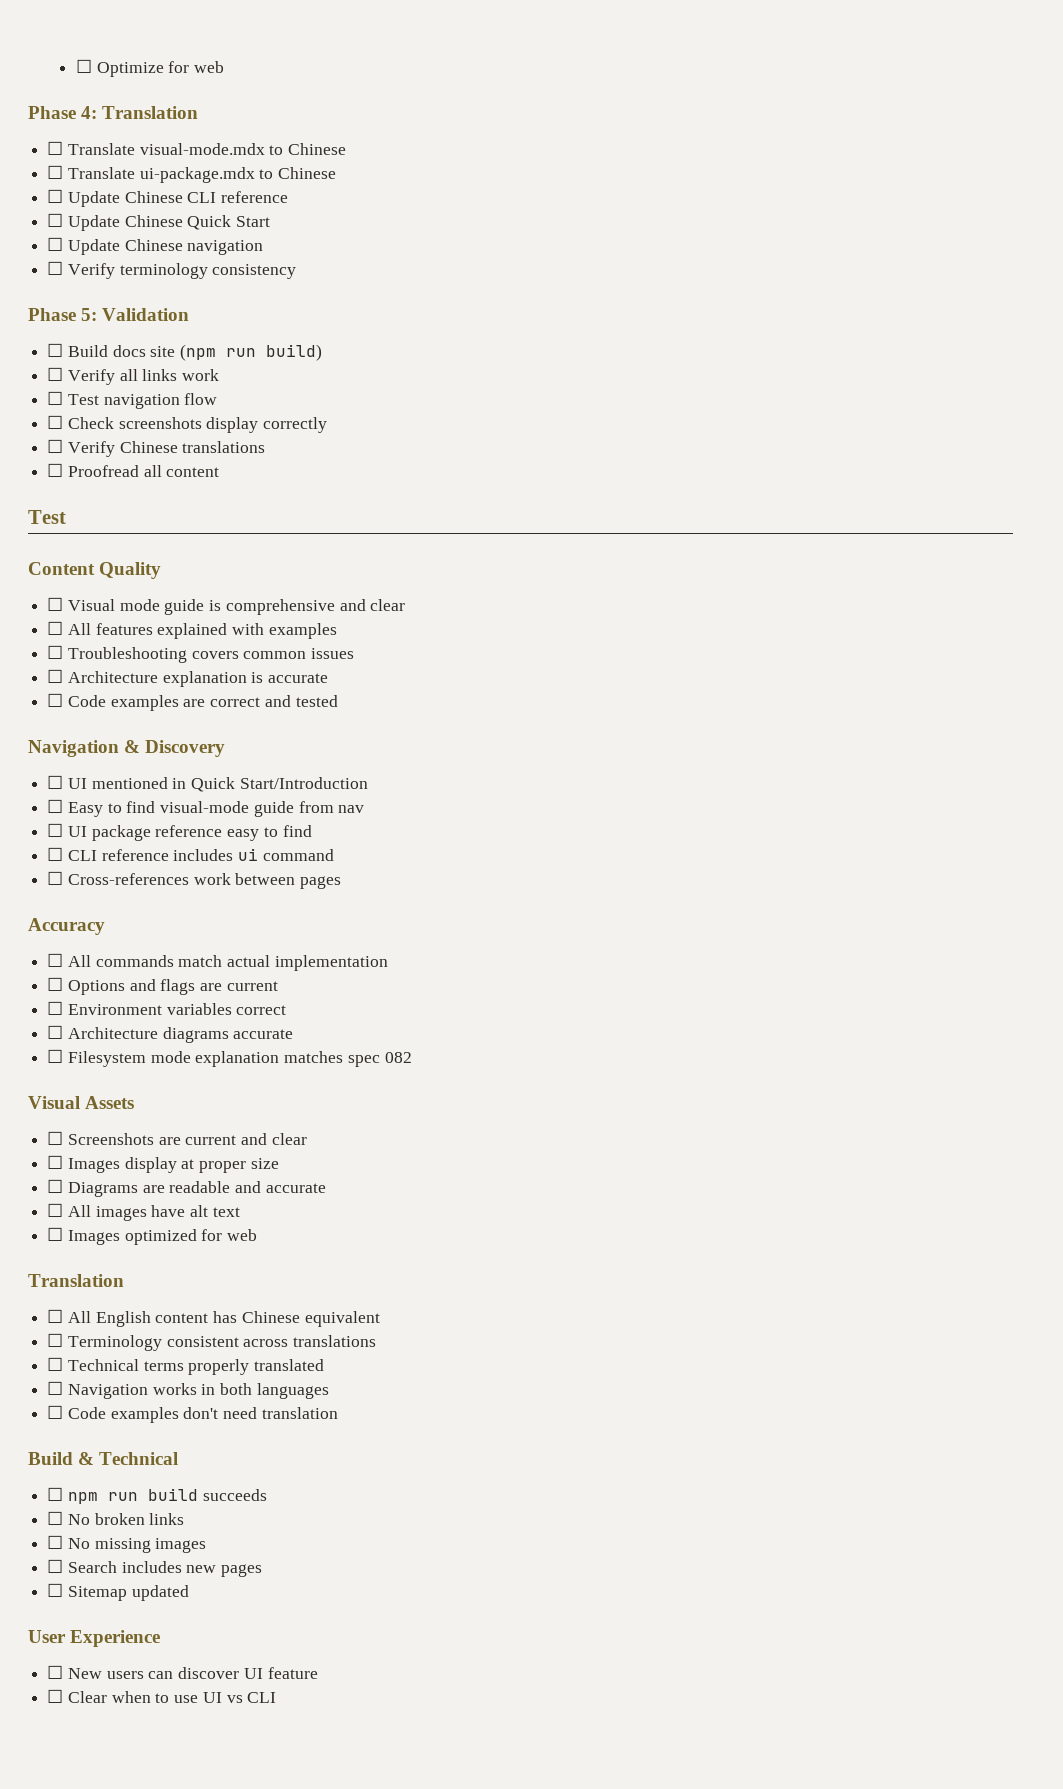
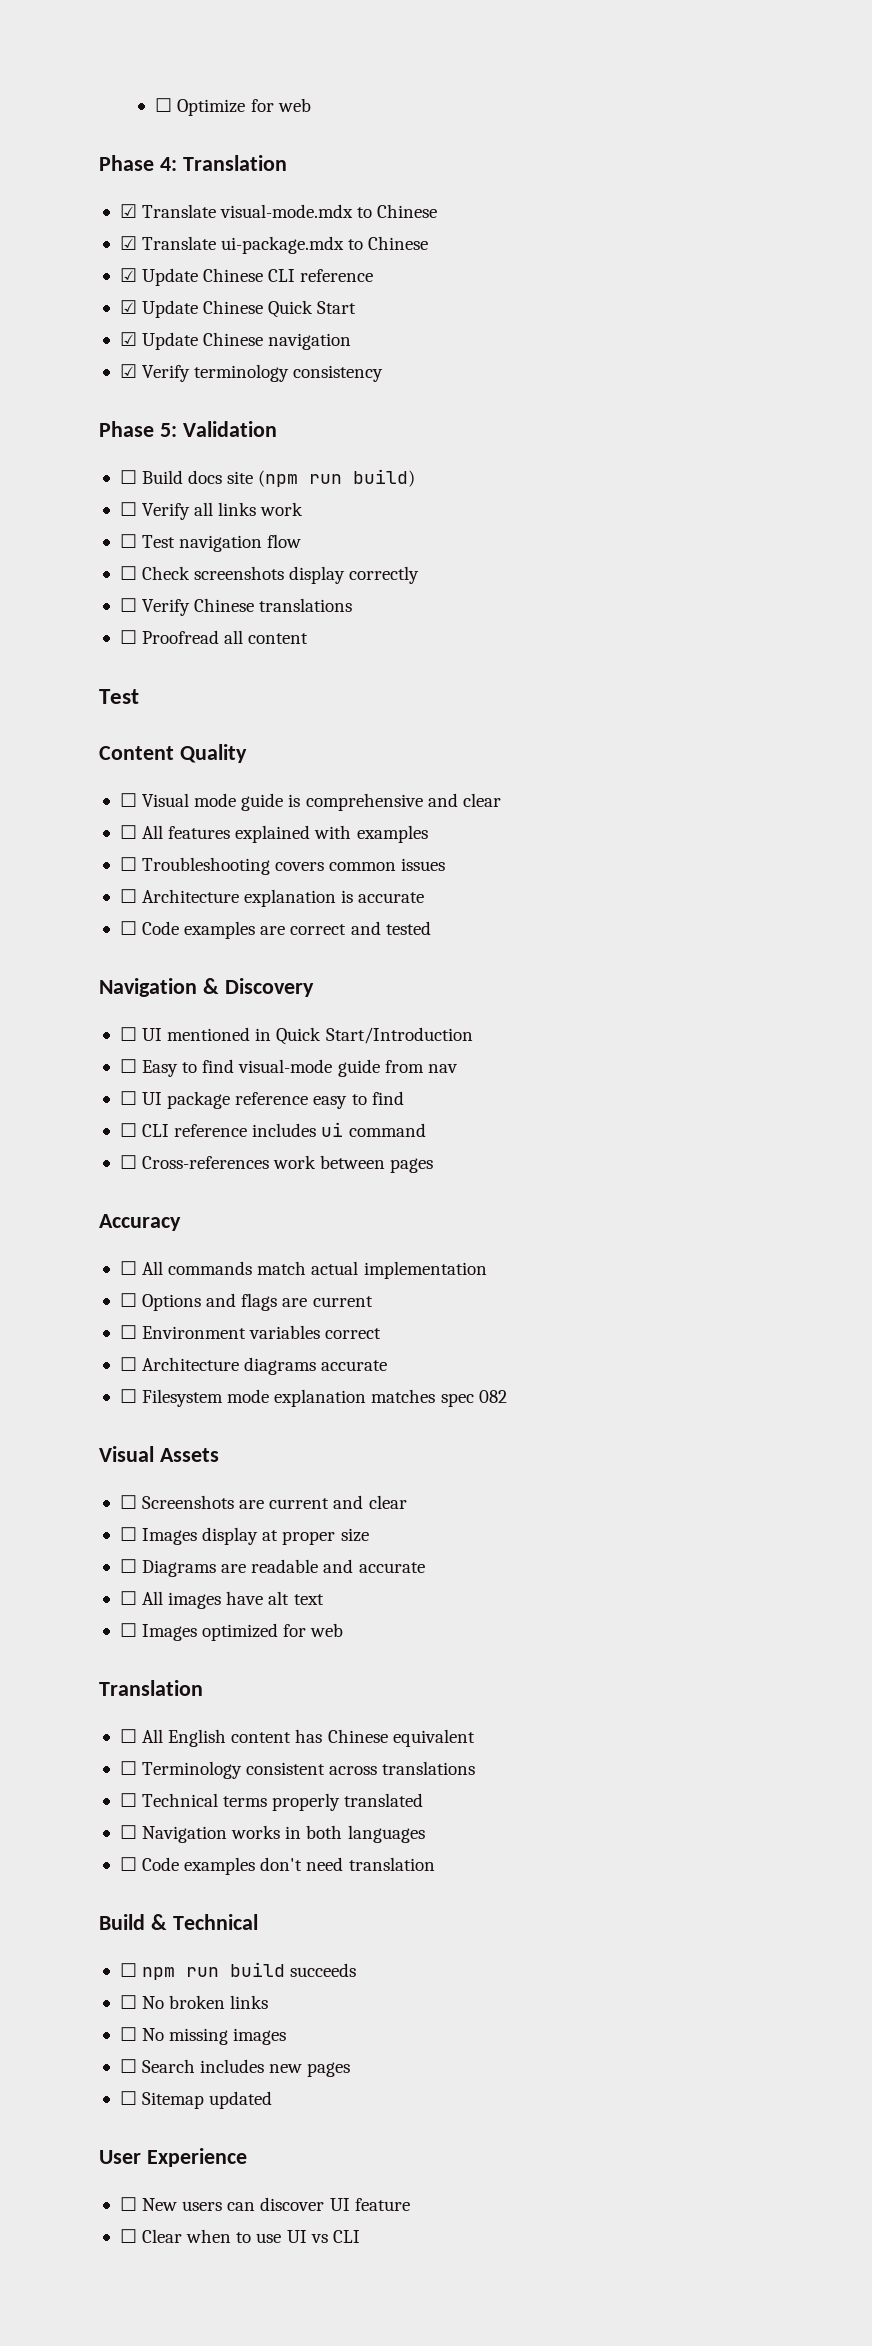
- ☐ Translate visual-mode.mdx to Chinese
+ ☑ Translate visual-mode.mdx to Chinese
- ☐ Translate ui-package.mdx to Chinese
+ ☑ Translate ui-package.mdx to Chinese
- ☐ Update Chinese CLI reference
+ ☑ Update Chinese CLI reference
- ☐ Update Chinese Quick Start
+ ☑ Update Chinese Quick Start
- ☐ Update Chinese navigation
+ ☑ Update Chinese navigation
- ☐ Verify terminology consistency
+ ☑ Verify terminology consistency

